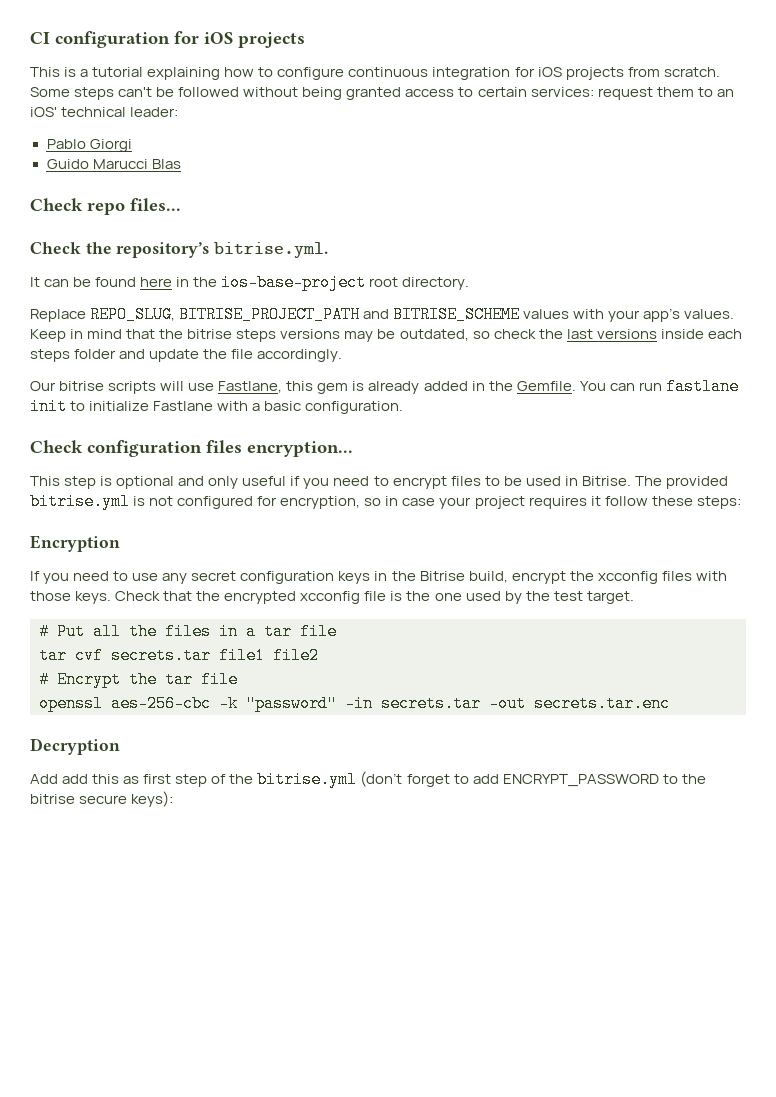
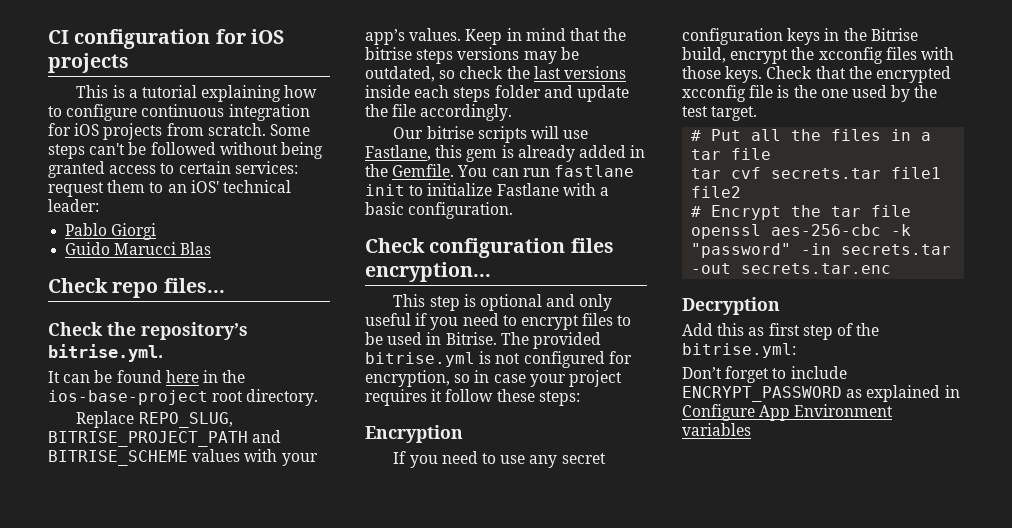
- Add add this as first step of the bitrise.yml (don’t forget to add ENCRYPT_PASSWORD to the bitrise secure keys):
+ Add this as first step of the bitrise.yml:
+ Don’t forget to include ENCRYPT_PASSWORD as explained in Configure App Environment variables

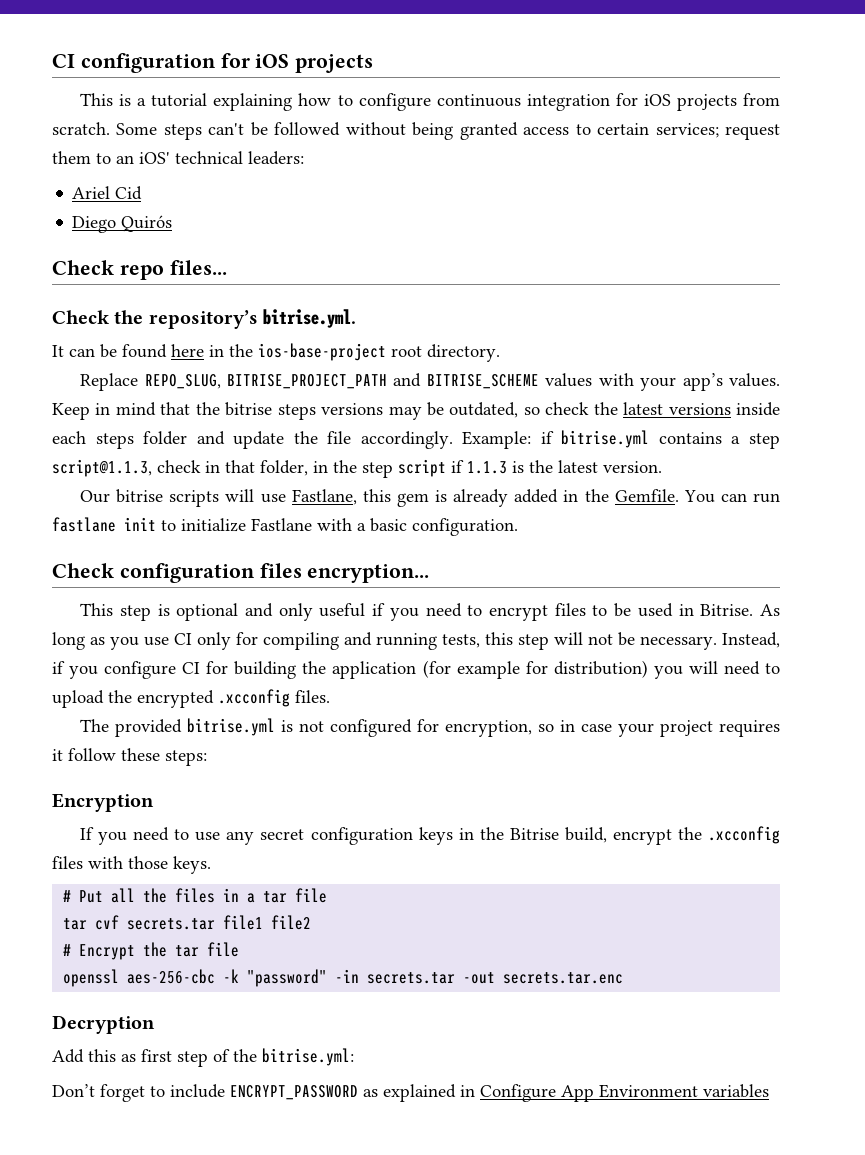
- Some steps can't be followed without being granted access to certain services: request them to an iOS' technical leader:
- Pablo Giorgi
- Guido Marucci Blas
+ Some steps can't be followed without being granted access to certain services; request them to an iOS' technical leaders:
+ Ariel Cid
+ Diego Quirós
- Keep in mind that the bitrise steps versions may be outdated, so check the last versions inside each steps folder and update the file accordingly.
+ Keep in mind that the bitrise steps versions may be outdated, so check the latest versions inside each steps folder and update the file accordingly. Example: if bitrise.yml contains a step script@1.1.3, check in that folder, in the step script if 1.1.3 is the latest version.
- This step is optional and only useful if you need to encrypt files to be used in Bitrise. The provided bitrise.yml is not configured for encryption, so in case your project requires it follow these steps:
+ This step is optional and only useful if you need to encrypt files to be used in Bitrise. As long as you use CI only for compiling and running tests, this step will not be necessary. Instead, if you configure CI for building the application (for example for distribution) you will need to upload the encrypted .xcconfig files.
+ The provided bitrise.yml is not configured for encryption, so in case your project requires it follow these steps:
- If you need to use any secret configuration keys in the Bitrise build, encrypt the xcconfig files with those keys. Check that the encrypted xcconfig file is the one used by the test target.
+ If you need to use any secret configuration keys in the Bitrise build, encrypt the .xcconfig files with those keys.

